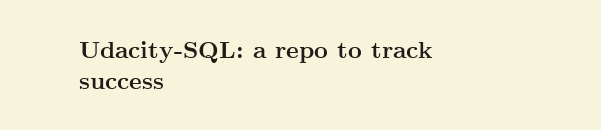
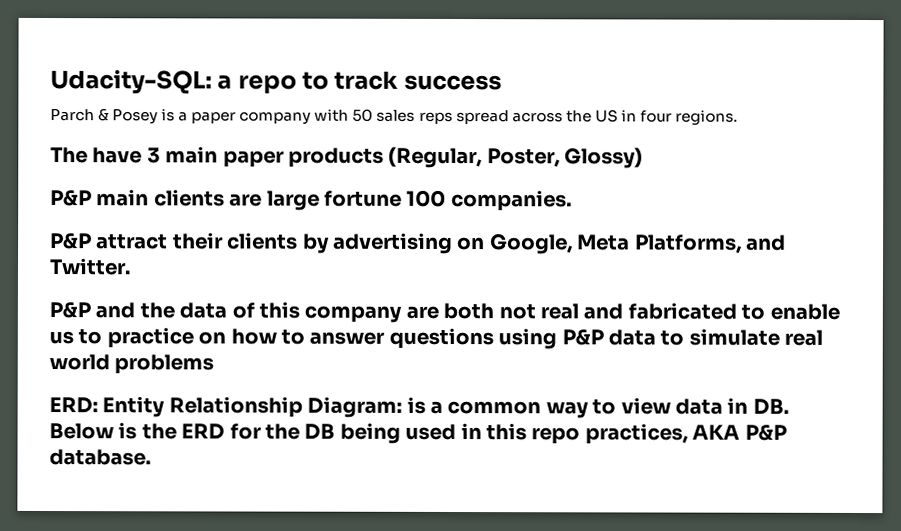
+ Parch & Posey is a paper company with 50 sales reps spread across the US in four regions.
+ The have 3 main paper products (Regular, Poster, Glossy)
+ P&P main clients are large fortune 100 companies.
+ P&P attract their clients by advertising on Google, Meta Platforms, and Twitter.
+ P&P and the data of this company are both not real and fabricated to enable us to practice on how to answer questions using P&P data to simulate real world problems
+ ERD: Entity Relationship Diagram: is a common way to view data in DB. Below is the ERD for the DB being used in this repo practices, AKA P&P database.

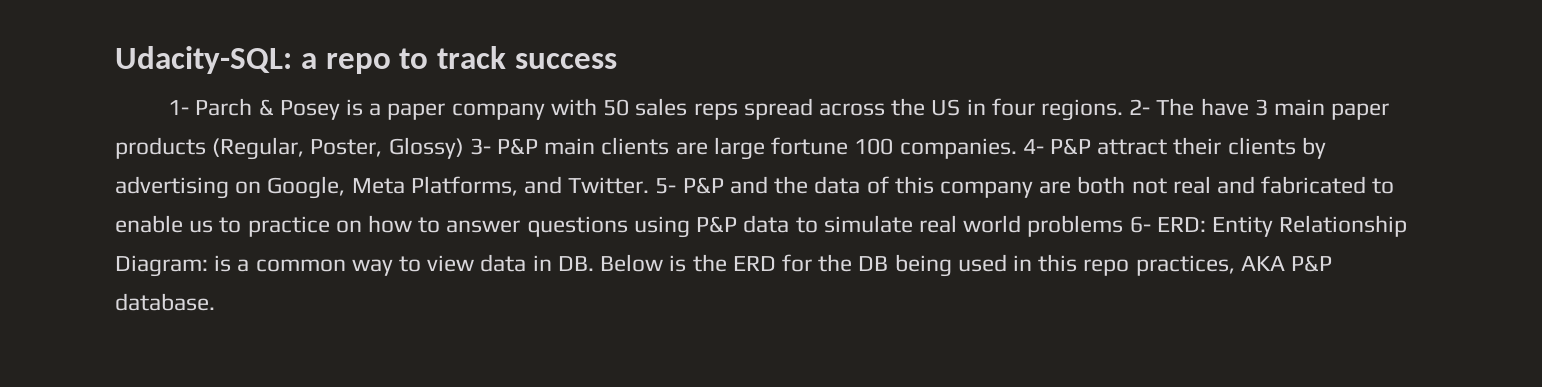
- Parch & Posey is a paper company with 50 sales reps spread across the US in four regions.
- The have 3 main paper products (Regular, Poster, Glossy)
- P&P main clients are large fortune 100 companies.
- P&P attract their clients by advertising on Google, Meta Platforms, and Twitter.
- P&P and the data of this company are both not real and fabricated to enable us to practice on how to answer questions using P&P data to simulate real world problems
- ERD:
+ 1- Parch & Posey is a paper company with 50 sales reps spread across the US in four regions. 2- The have 3 main paper products (Regular, Poster, Glossy) 3- P&P main clients are large fortune 100 companies. 4- P&P attract their clients by advertising on Google, Meta Platforms, and Twitter. 5- P&P and the data of this company are both not real and fabricated to enable us to practice on how to answer questions using P&P data to simulate real world problems 6- ERD:

